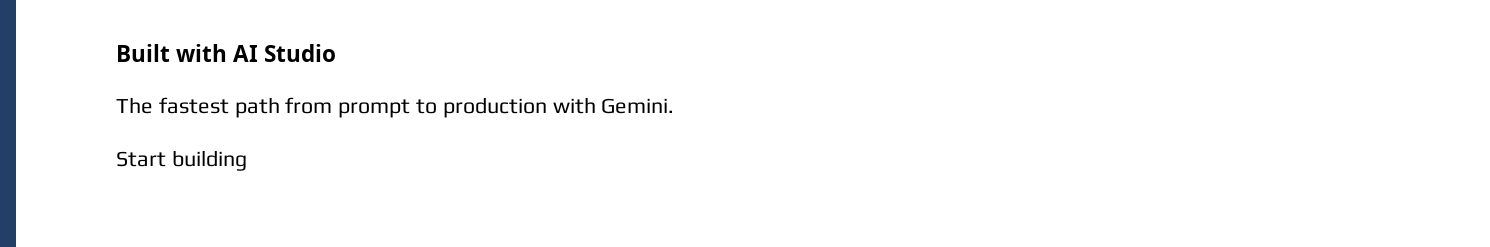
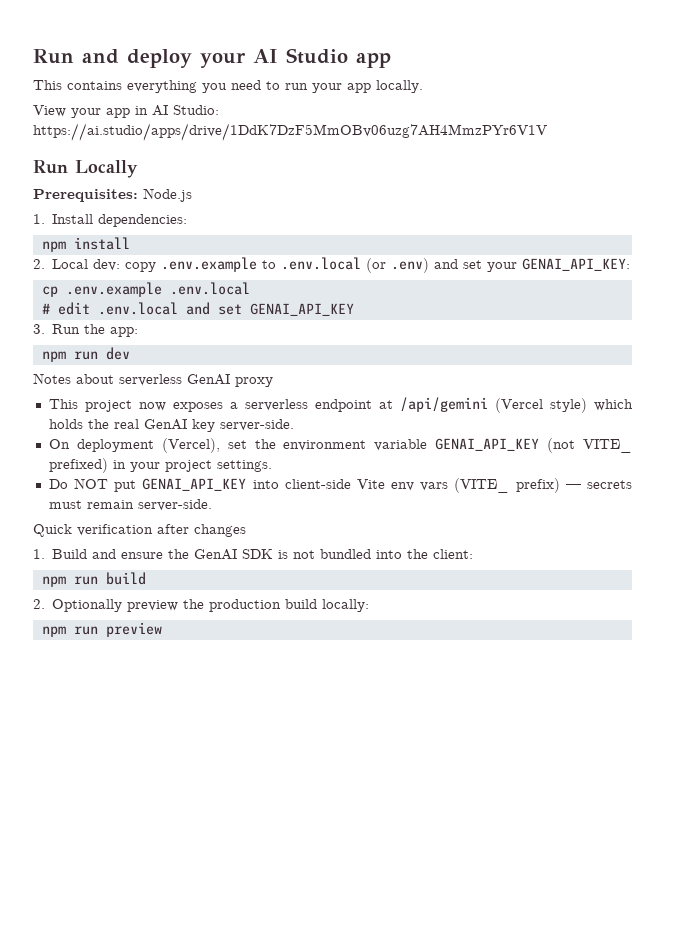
- Built with AI Studio
- The fastest path from prompt to production with Gemini.
- Start building
+ Run and deploy your AI Studio app
+ This contains everything you need to run your app locally.
+ View your app in AI Studio: https://ai.studio/apps/drive/1DdK7DzF5MmOBv06uzg7AH4MmzPYr6V1V
+ Run Locally
+ Prerequisites: Node.js
+ 1. Install dependencies:
+ npm install
+ 2. Local dev: copy .env.example to .env.local (or .env) and set your GENAI_API_KEY:
+ cp .env.example .env.local
+ # edit .env.local and set GENAI_API_KEY
+ 3. Run the app:
+ npm run dev
+ Notes about serverless GenAI proxy
+ This project now exposes a serverless endpoint at /api/gemini (Vercel style) which holds the real GenAI key server-side.
+ On deployment (Vercel), set the environment variable GENAI_API_KEY (not VITE_ prefixed) in your project settings.
+ Do NOT put GENAI_API_KEY into client-side Vite env vars (VITE_ prefix) — secrets must remain server-side.
+ Quick verification after changes
+ 1. Build and ensure the GenAI SDK is not bundled into the client:
+ npm run build
+ 2. Optionally preview the production build locally:
+ npm run preview

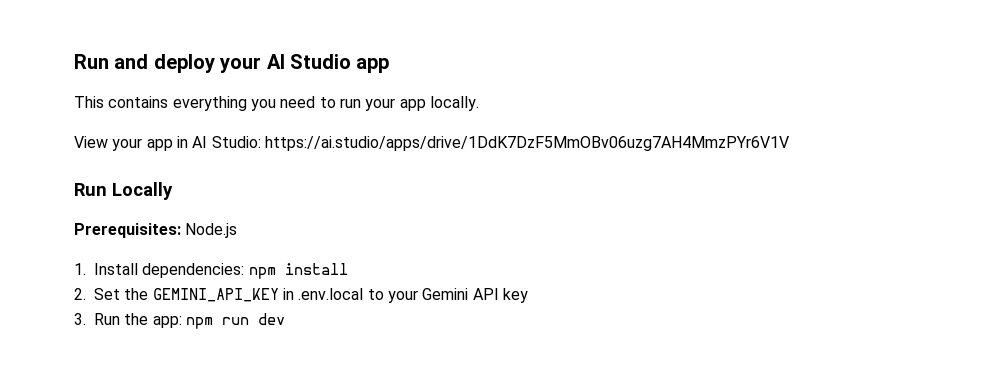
- 1. Install dependencies:
- npm install
+ 1. Install dependencies: npm install
- 2. Local dev: copy .env.example to .env.local (or .env) and set your GENAI_API_KEY:
- cp .env.example .env.local
- # edit .env.local and set GENAI_API_KEY
+ 2. Set the GEMINI_API_KEY in .env.local to your Gemini API key
- 3. Run the app:
- npm run dev
+ 3. Run the app: npm run dev
- Notes about serverless GenAI proxy
- This project now exposes a serverless endpoint at /api/gemini (Vercel style) which holds the real GenAI key server-side.
- On deployment (Vercel), set the environment variable GENAI_API_KEY (not VITE_ prefixed) in your project settings.
- Do NOT put GENAI_API_KEY into client-side Vite env vars (VITE_ prefix) — secrets must remain server-side.
- Quick verification after changes
- 1. Build and ensure the GenAI SDK is not bundled into the client:
- npm run build
- 2. Optionally preview the production build locally:
- npm run preview

